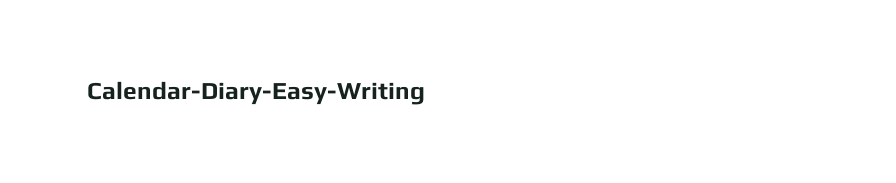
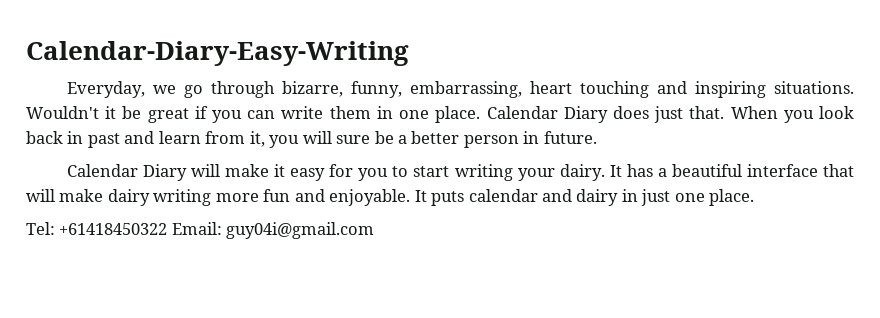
+ Everyday, we go through bizarre, funny, embarrassing, heart touching and inspiring situations. Wouldn't it be great if you can write them in one place. Calendar Diary does just that. When you look back in past and learn from it, you will sure be a better person in future.
+ Calendar Diary will make it easy for you to start writing your dairy. It has a beautiful interface that will make dairy writing more fun and enjoyable. It puts calendar and dairy in just one place.
+ Tel: +61418450322 Email: guy04i@gmail.com

